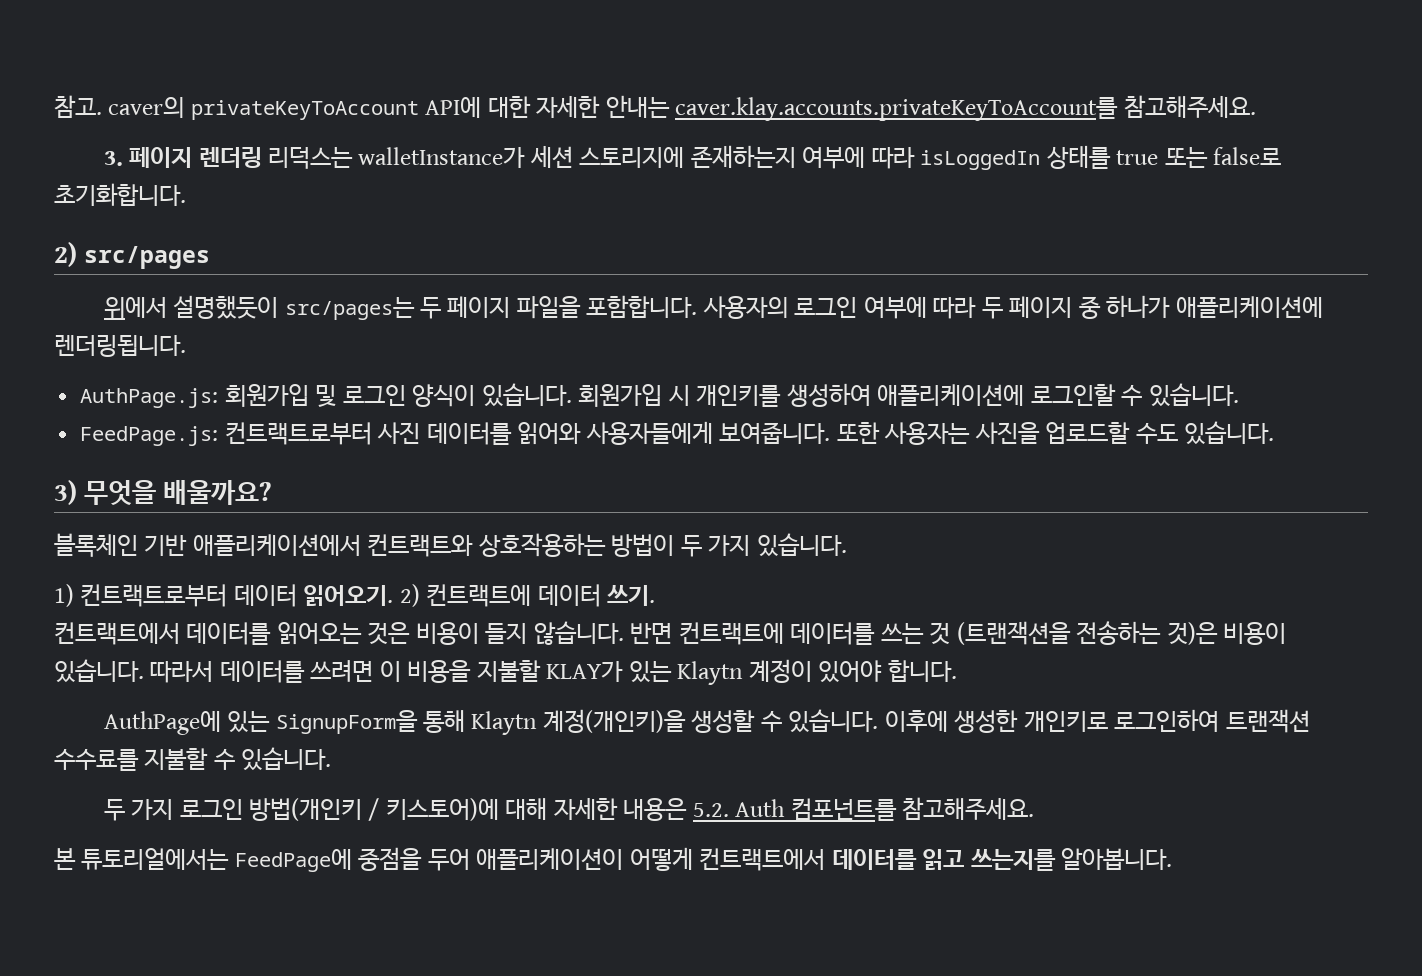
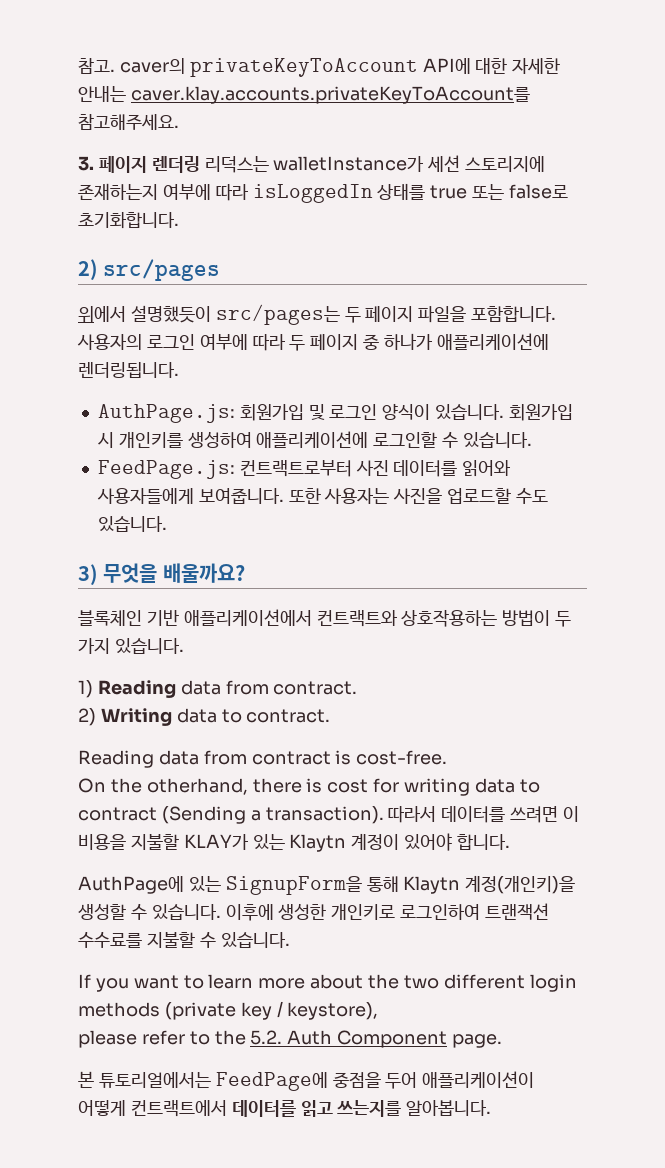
- 1) 컨트랙트로부터 데이터 읽어오기. 2) 컨트랙트에 데이터 쓰기.
- 컨트랙트에서 데이터를 읽어오는 것은 비용이 들지 않습니다. 반면 컨트랙트에 데이터를 쓰는 것 (트랜잭션을 전송하는 것)은 비용이 있습니다.
+ 1) Reading data from contract.
+ 2) Writing data to contract.
+ Reading data from contract is cost-free.
+ On the otherhand, there is cost for writing data to contract (Sending a transaction).
- 두 가지 로그인 방법(개인키 / 키스토어)에 대해 자세한 내용은 5.2. Auth 컴포넌트를 참고해주세요.
+ If you want to learn more about the two different login methods (private key / keystore),
+ please refer to the 5.2. Auth Component page.

